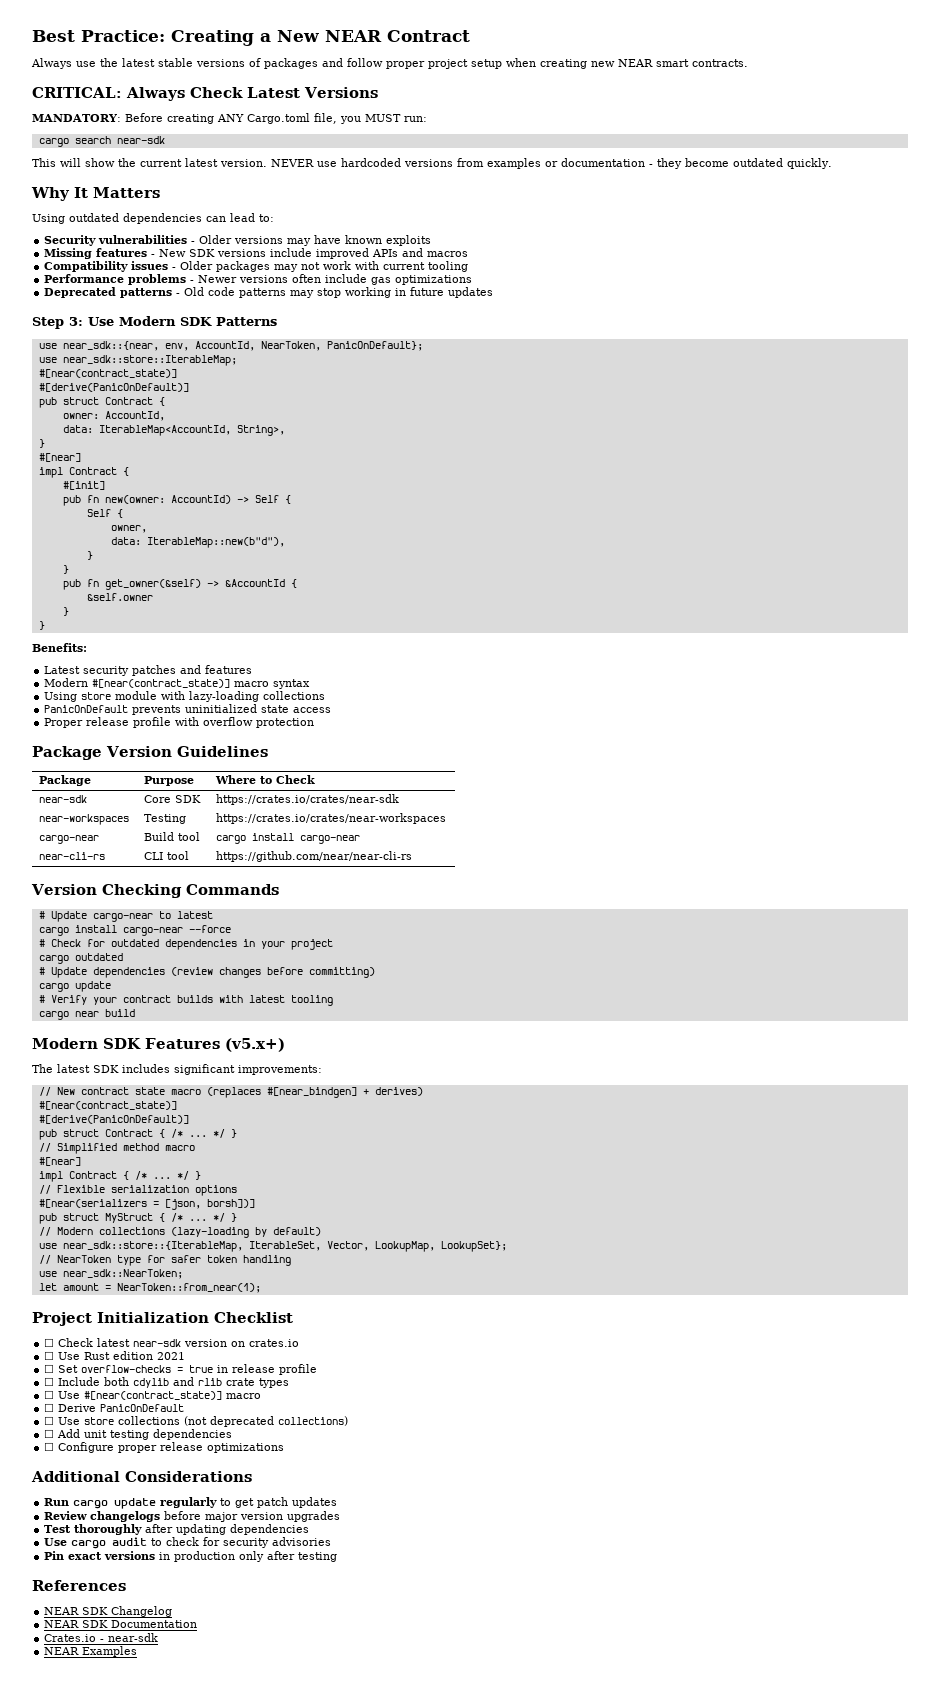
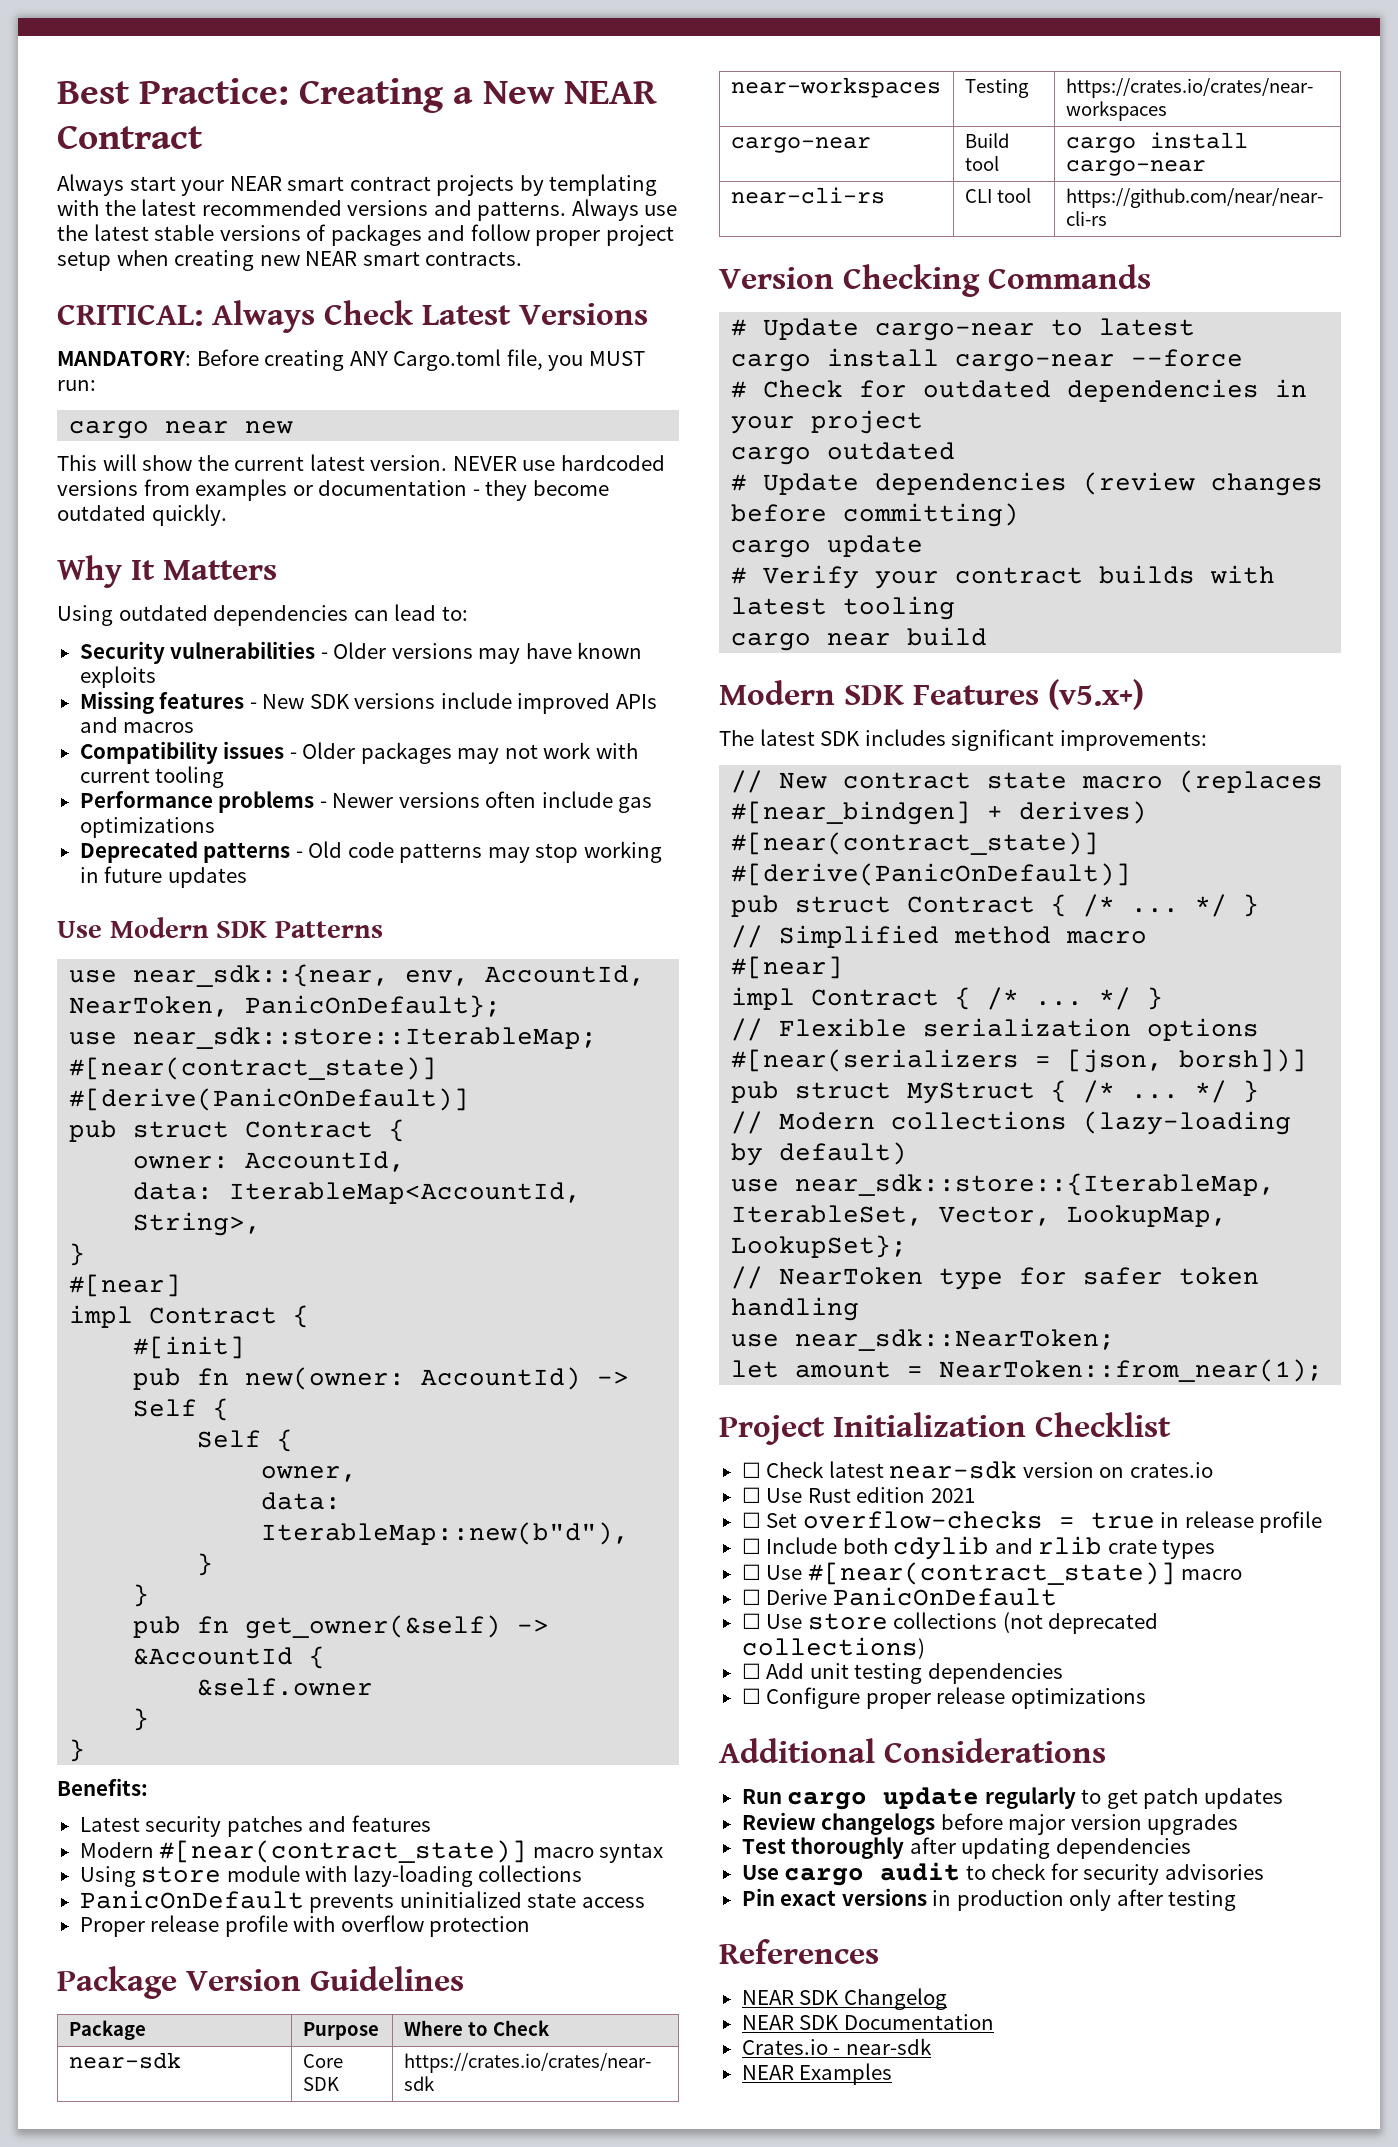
- Always use the latest stable versions of packages and follow proper project setup when creating new NEAR smart contracts.
+ Always start your NEAR smart contract projects by templating with the latest recommended versions and patterns. Always use the latest stable versions of packages and follow proper project setup when creating new NEAR smart contracts.
- cargo search near-sdk
+ cargo near new
- Step 3: Use Modern SDK Patterns
+ Use Modern SDK Patterns

